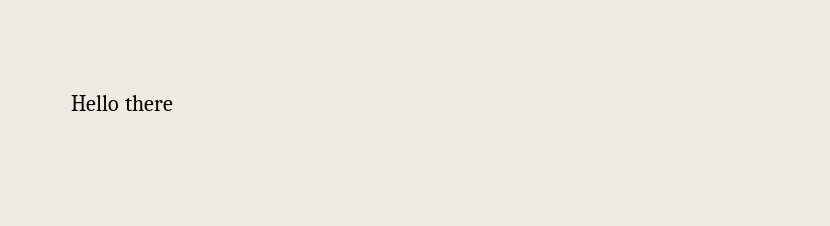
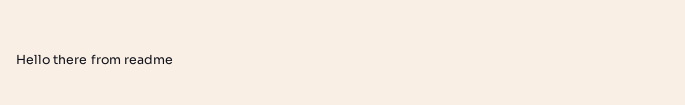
- Hello there
+ Hello there from readme

